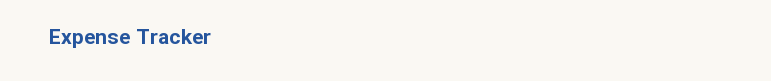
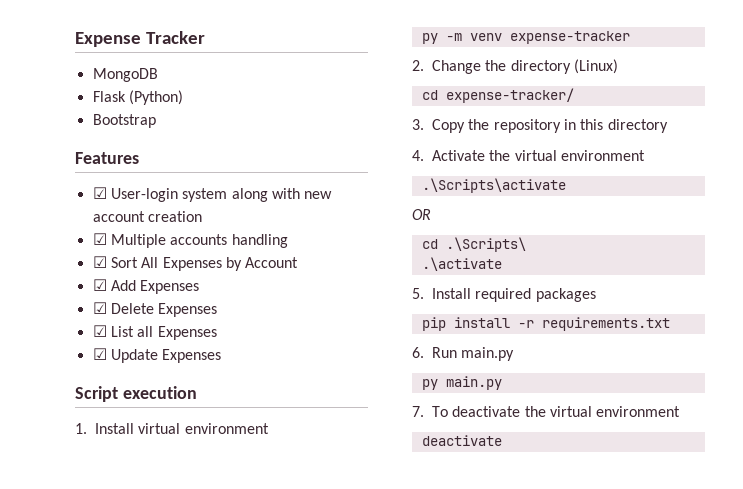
+ MongoDB
+ Flask (Python)
+ Bootstrap
+ Features
+ ☑ User-login system along with new account creation
+ ☑ Multiple accounts handling
+ ☑ Sort All Expenses by Account
+ ☑ Add Expenses
+ ☑ Delete Expenses
+ ☑ List all Expenses
+ ☑ Update Expenses
+ Script execution
+ 1. Install virtual environment
+ py -m venv expense-tracker
+ 2. Change the directory (Linux)
+ cd expense-tracker/
+ 3. Copy the repository in this directory
+ 4. Activate the virtual environment
+ .\Scripts\activate
+ OR
+ cd .\Scripts\
+ .\activate
+ 5. Install required packages
+ pip install -r requirements.txt
+ 6. Run main.py
+ py main.py
+ 7. To deactivate the virtual environment
+ deactivate

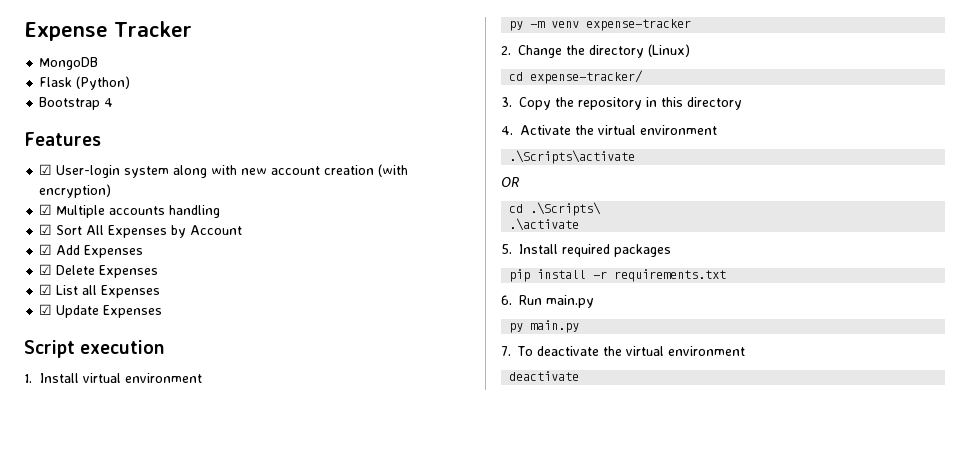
- Bootstrap
+ Bootstrap 4
- ☑ User-login system along with new account creation
+ ☑ User-login system along with new account creation (with encryption)

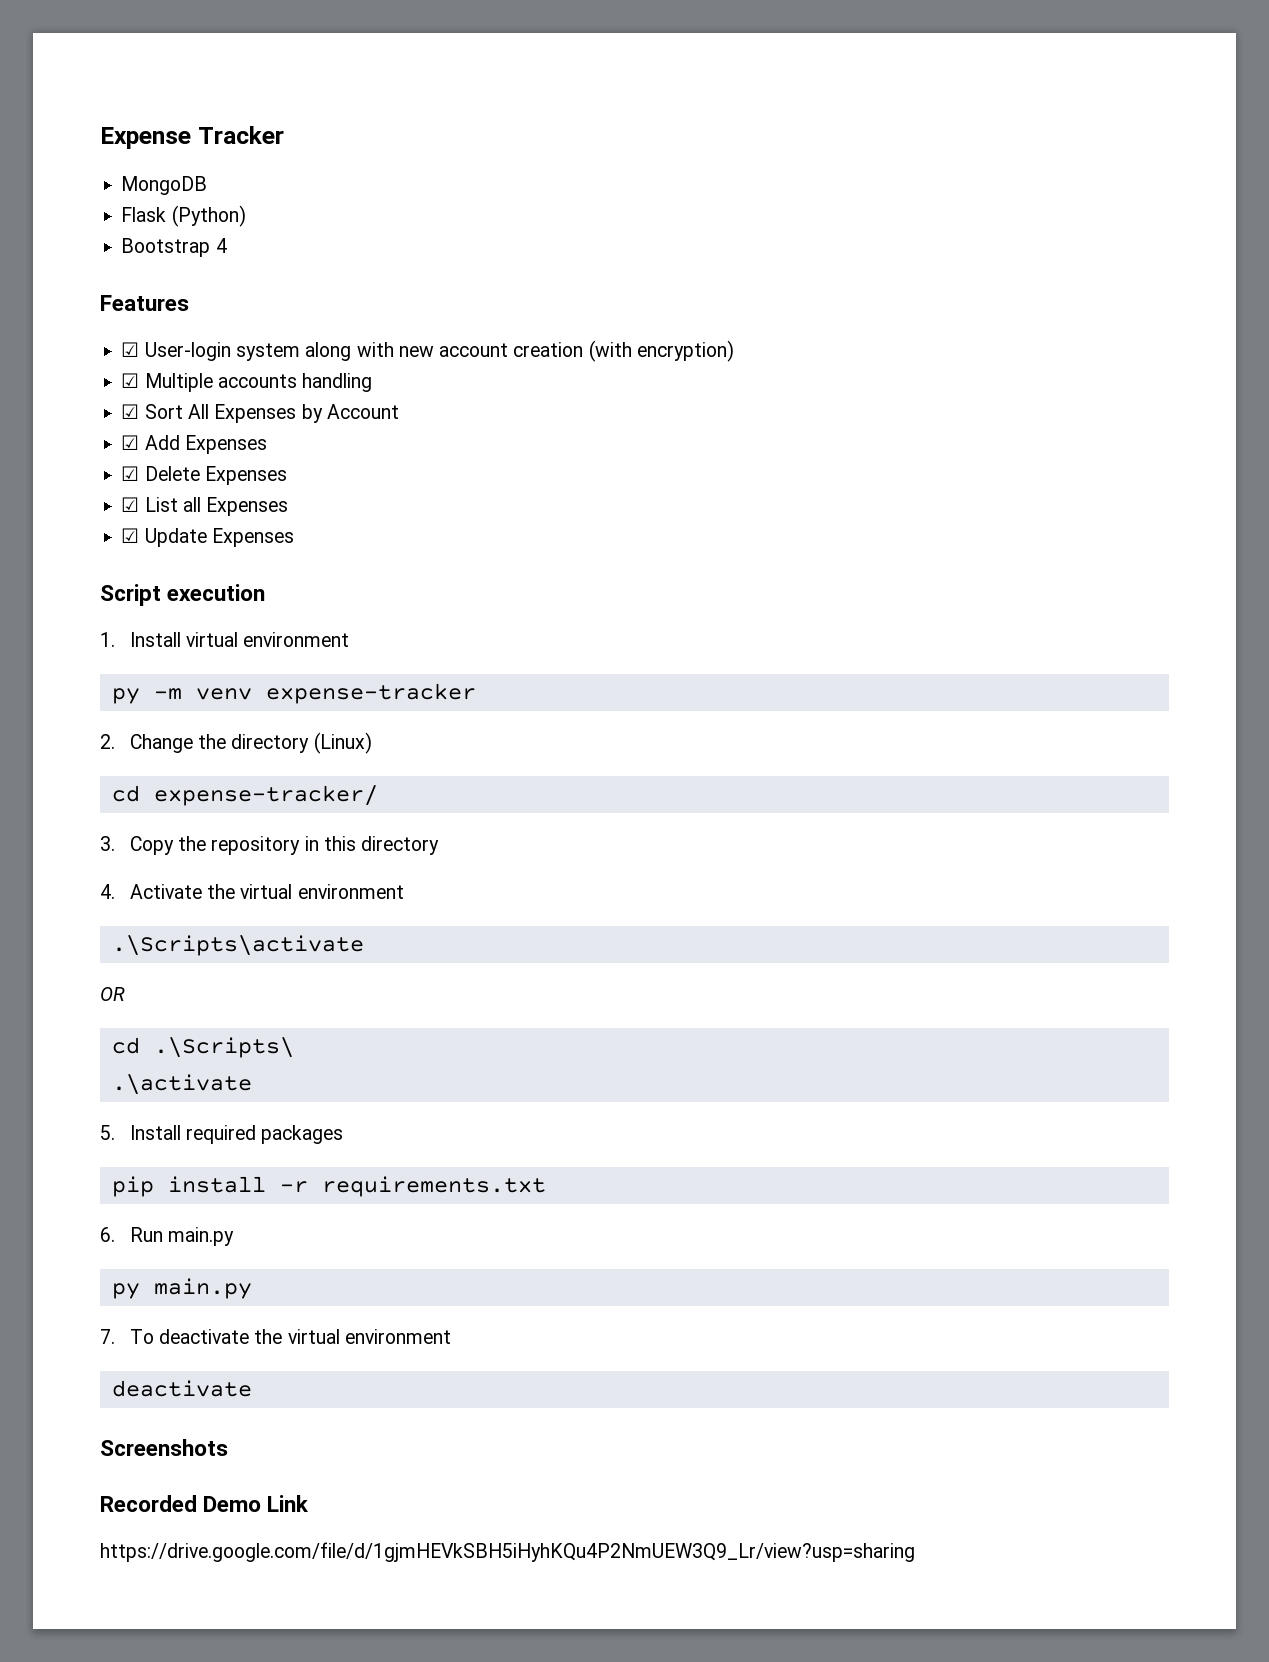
+ Screenshots
+ Recorded Demo Link
+ https://drive.google.com/file/d/1gjmHEVkSBH5iHyhKQu4P2NmUEW3Q9_Lr/view?usp=sharing

